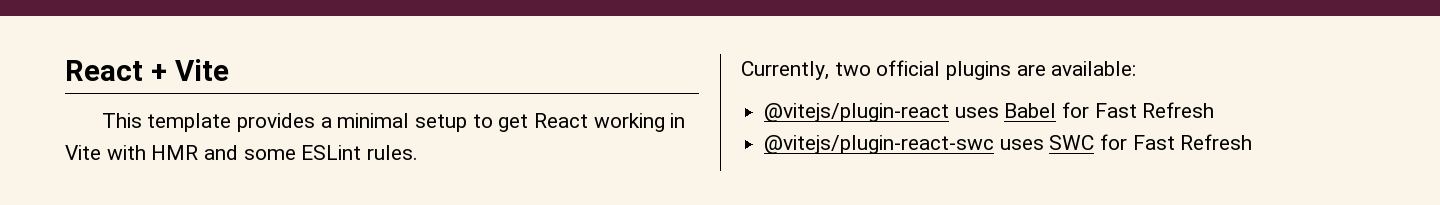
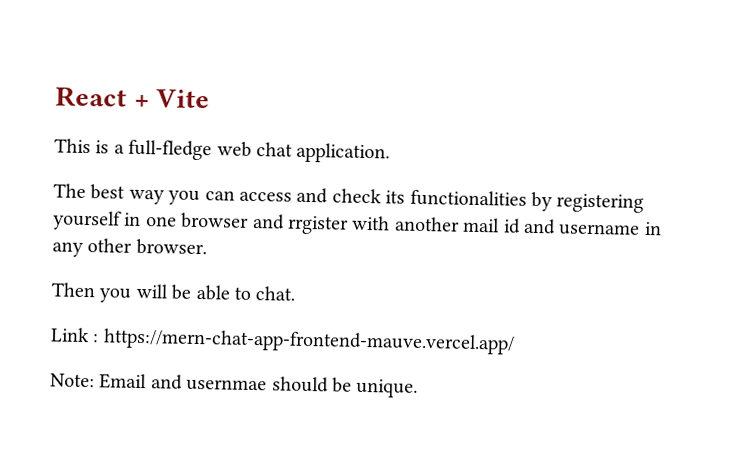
- This template provides a minimal setup to get React working in Vite with HMR and some ESLint rules.
- Currently, two official plugins are available:
- @vitejs/plugin-react uses Babel for Fast Refresh
- @vitejs/plugin-react-swc uses SWC for Fast Refresh
+ This is a full-fledge web chat application.
+ The best way you can access and check its functionalities by registering yourself in one browser and rrgister with another mail id and username in any other browser.
+ Then you will be able to chat.
+ Link : https://mern-chat-app-frontend-mauve.vercel.app/
+ Note: Email and usernmae should be unique.

